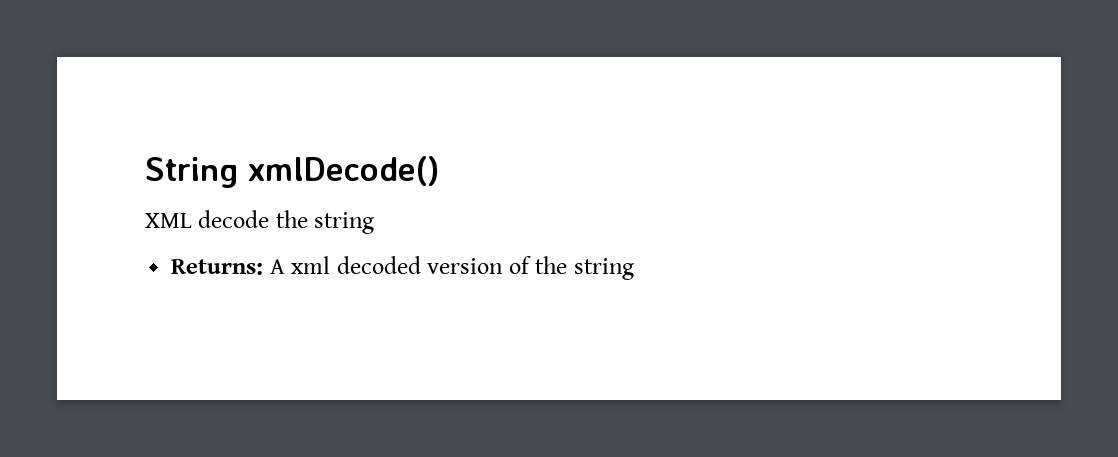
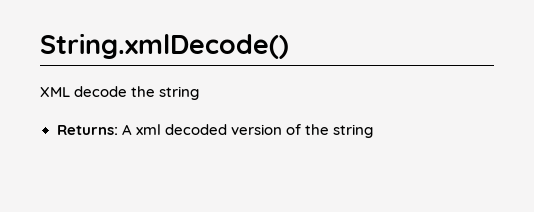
- String xmlDecode()
+ String.xmlDecode()

